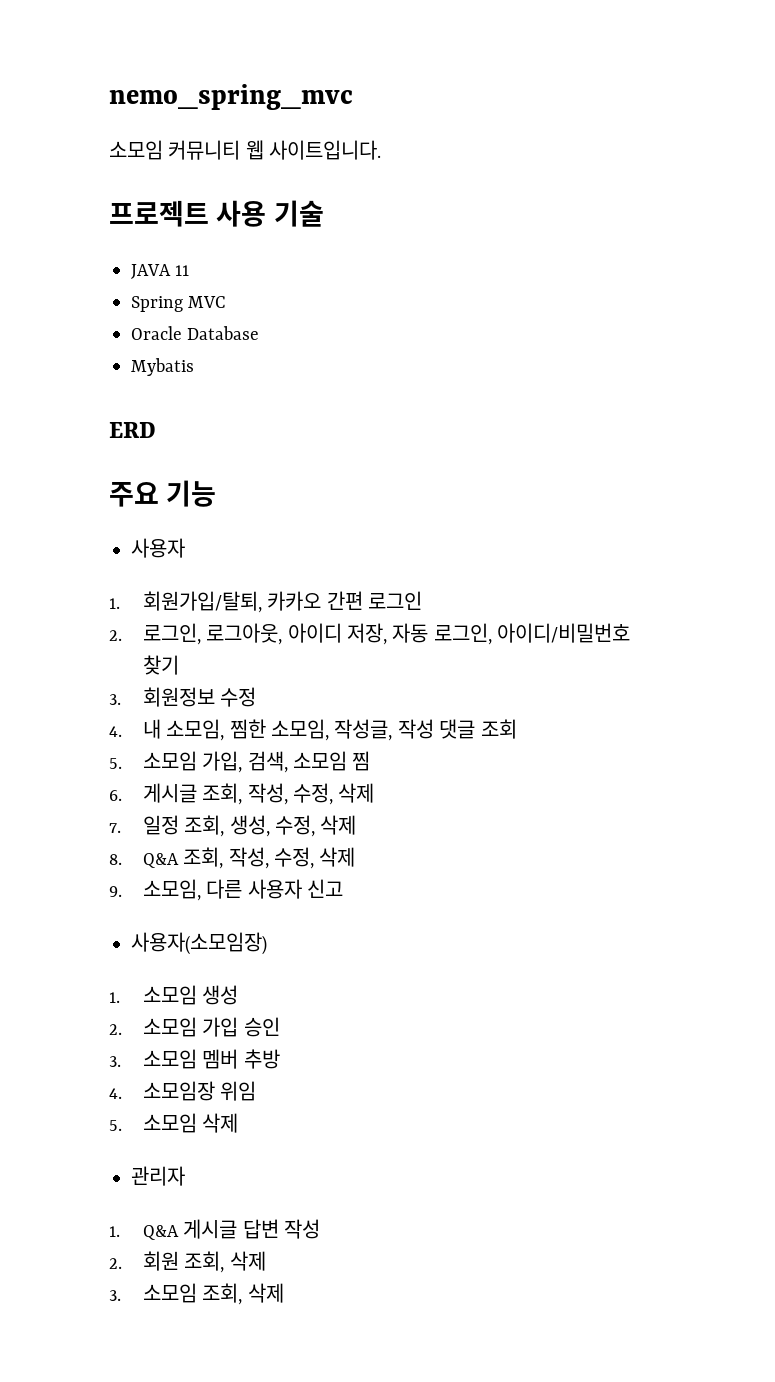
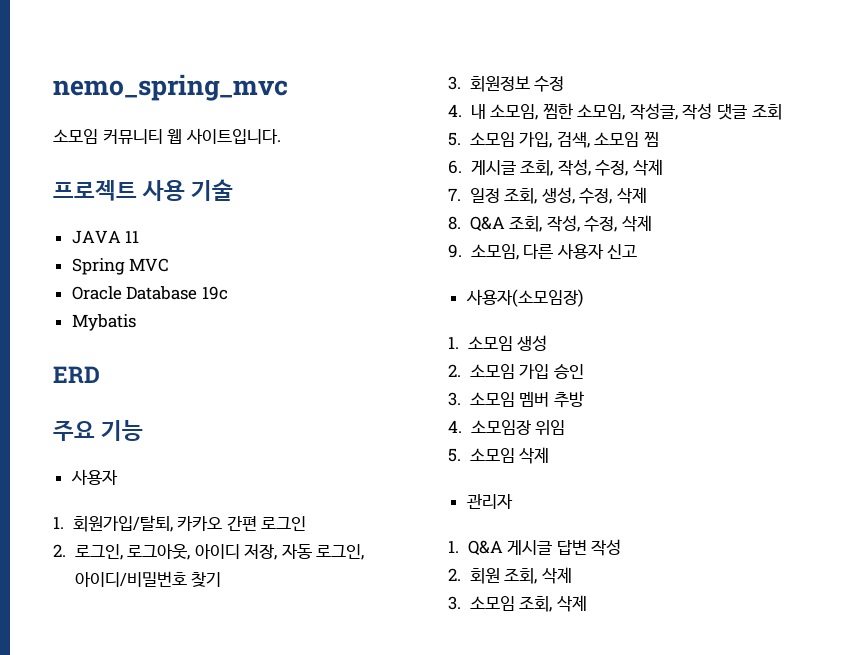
- Oracle Database
+ Oracle Database 19c

